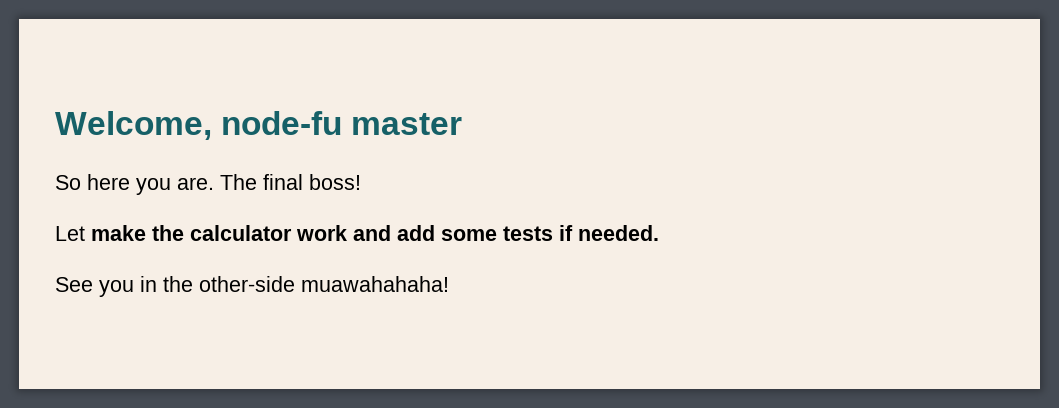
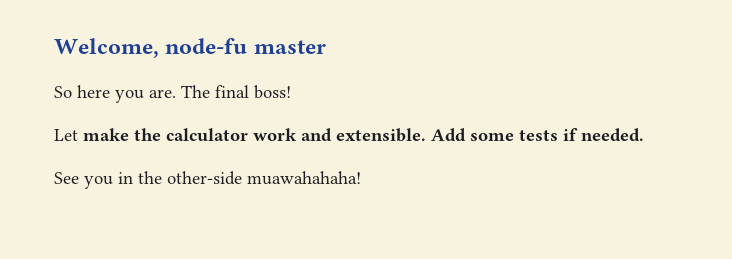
- Let make the calculator work and add some tests if needed.
+ Let make the calculator work and extensible. Add some tests if needed.

